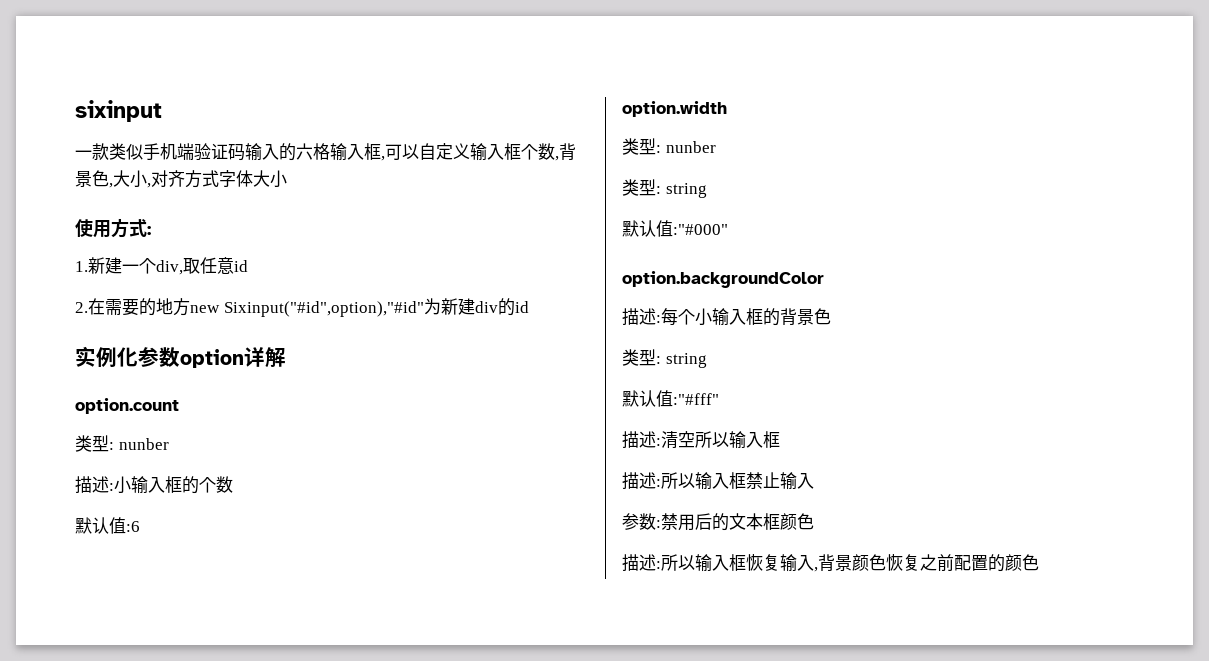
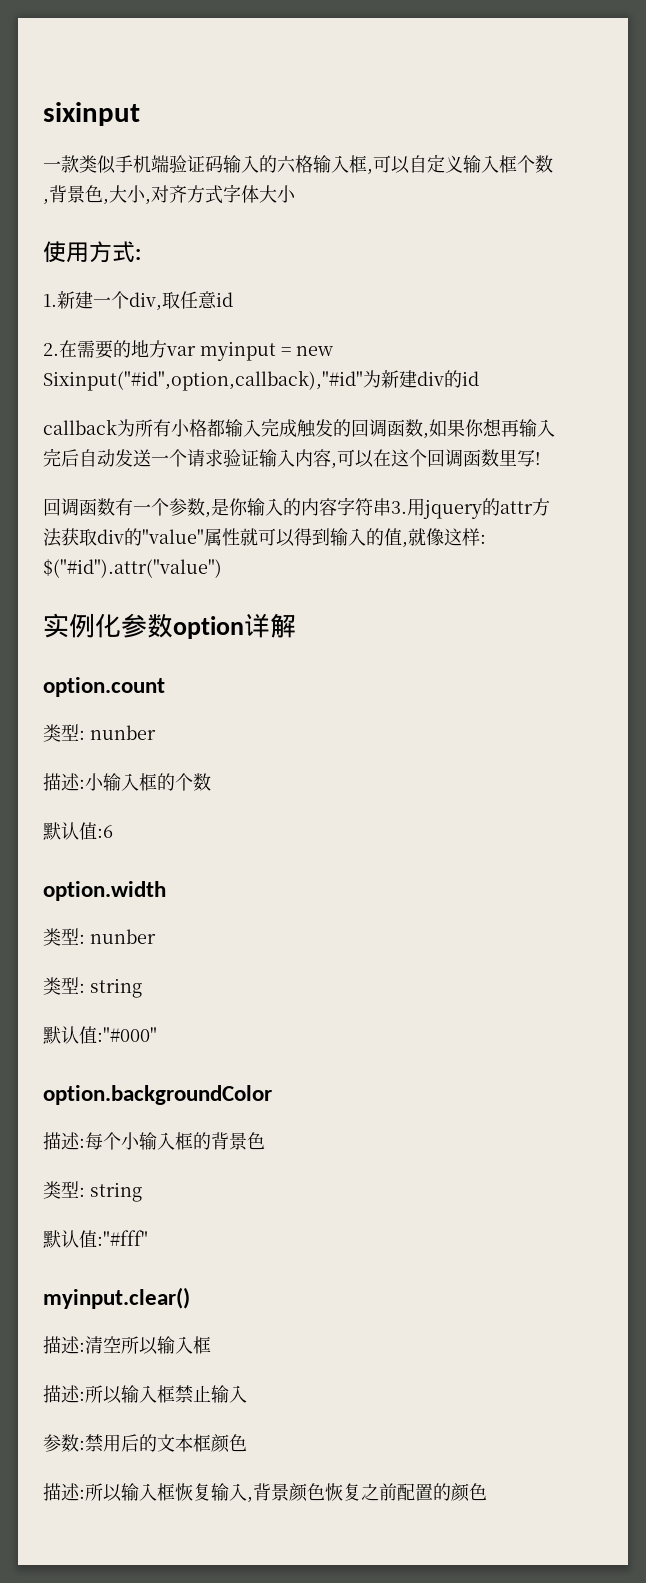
- 2.在需要的地方new Sixinput("#id",option),"#id"为新建div的id
+ 2.在需要的地方var myinput = new Sixinput("#id",option,callback),"#id"为新建div的id
+ callback为所有小格都输入完成触发的回调函数,如果你想再输入完后自动发送一个请求验证输入内容,可以在这个回调函数里写!
+ 回调函数有一个参数,是你输入的内容字符串3.用jquery的attr方法获取div的"value"属性就可以得到输入的值,就像这样: $("#id").attr("value")
+ myinput.clear()

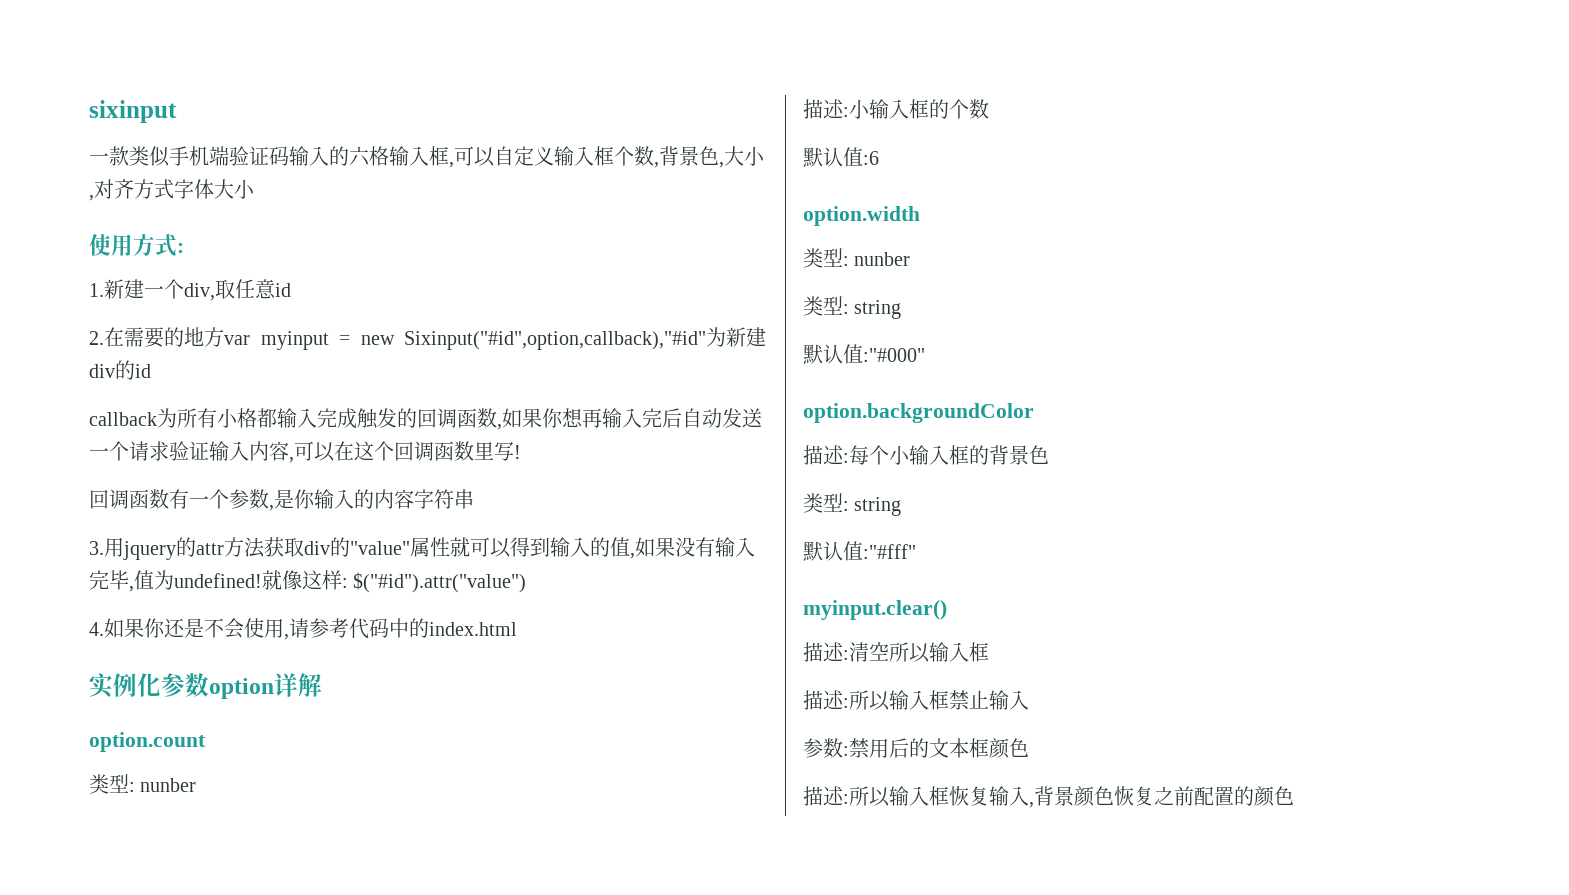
- 回调函数有一个参数,是你输入的内容字符串3.用jquery的attr方法获取div的"value"属性就可以得到输入的值,就像这样: $("#id").attr("value")
+ 回调函数有一个参数,是你输入的内容字符串
+ 3.用jquery的attr方法获取div的"value"属性就可以得到输入的值,如果没有输入完毕,值为undefined!就像这样: $("#id").attr("value")
+ 4.如果你还是不会使用,请参考代码中的index.html

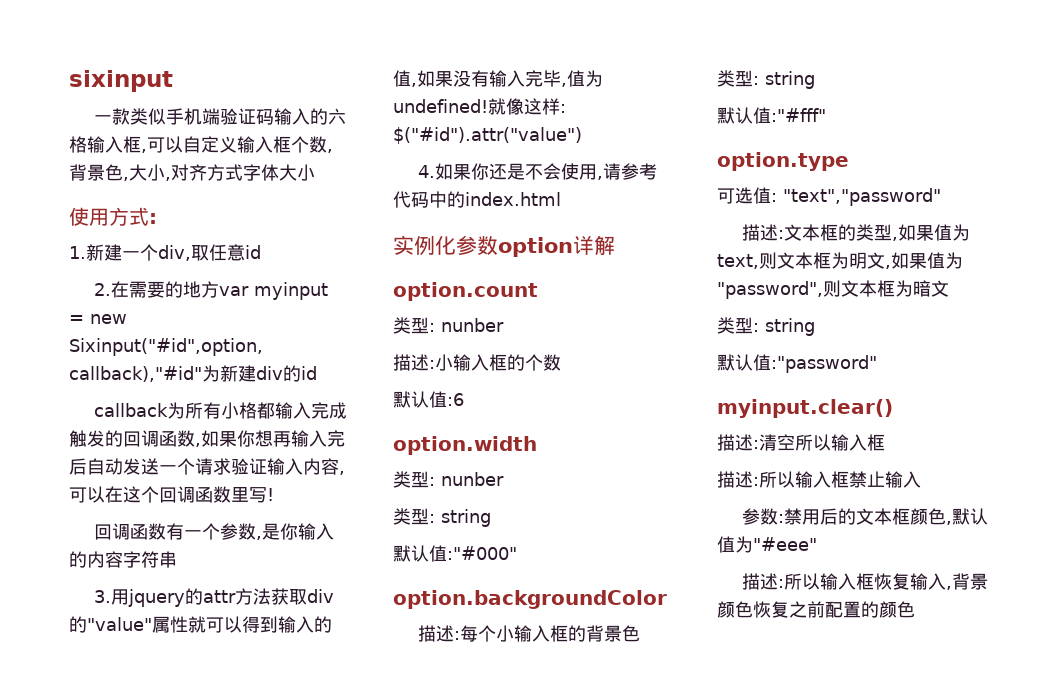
+ option.type
+ 可选值: "text","password"
+ 描述:文本框的类型,如果值为text,则文本框为明文,如果值为"password",则文本框为暗文
+ 类型: string
+ 默认值:"password"
- 参数:禁用后的文本框颜色
+ 参数:禁用后的文本框颜色,默认值为"#eee"

